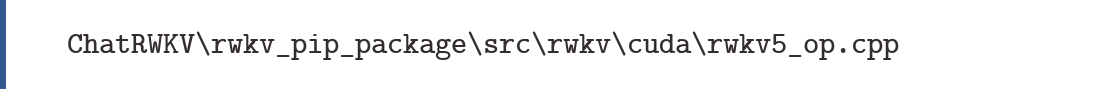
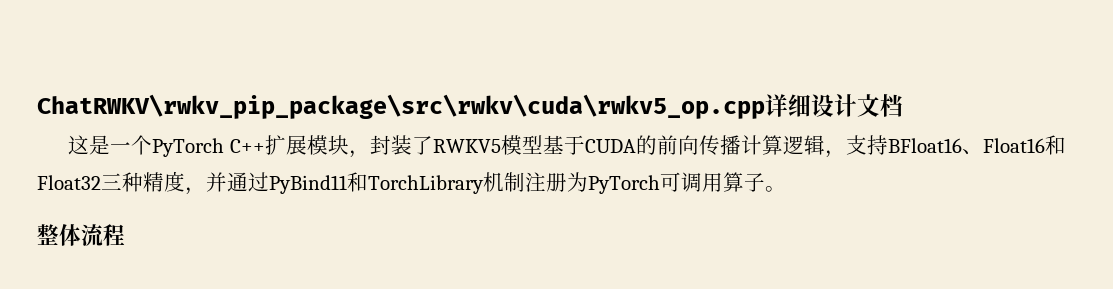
- ChatRWKV\rwkv_pip_package\src\rwkv\cuda\rwkv5_op.cpp
+ ChatRWKV\rwkv_pip_package\src\rwkv\cuda\rwkv5_op.cpp详细设计文档
+ 这是一个PyTorch C++扩展模块，封装了RWKV5模型基于CUDA的前向传播计算逻辑，支持BFloat16、Float16和Float32三种精度，并通过PyBind11和TorchLibrary机制注册为PyTorch可调用算子。
+ 整体流程

